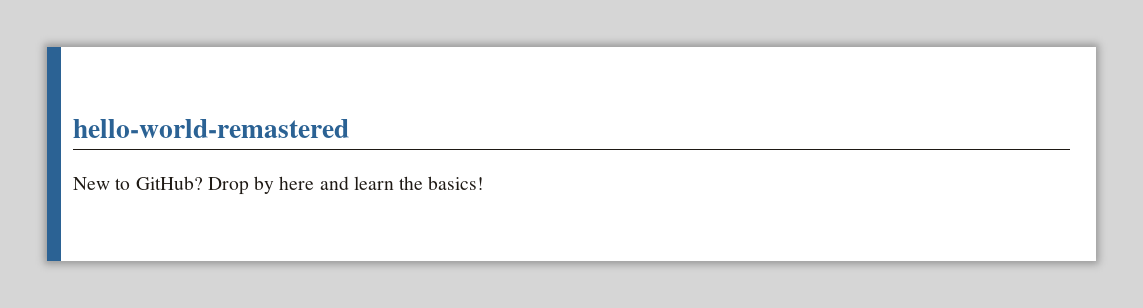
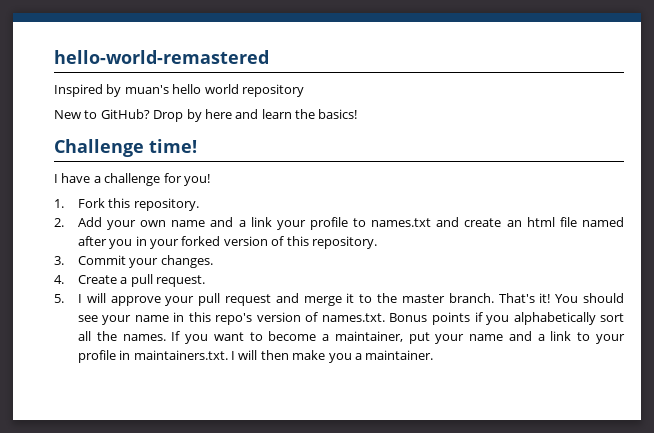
+ Inspired by muan's hello world repository
+ Challenge time!
+ I have a challenge for you!
+ 1. Fork this repository.
+ 2. Add your own name and a link your profile to names.txt and create an html file named after you in your forked version of this repository.
+ 3. Commit your changes.
+ 4. Create a pull request.
+ 5. I will approve your pull request and merge it to the master branch. That's it! You should see your name in this repo's version of names.txt. Bonus points if you alphabetically sort all the names. If you want to become a maintainer, put your name and a link to your profile in maintainers.txt. I will then make you a maintainer.

